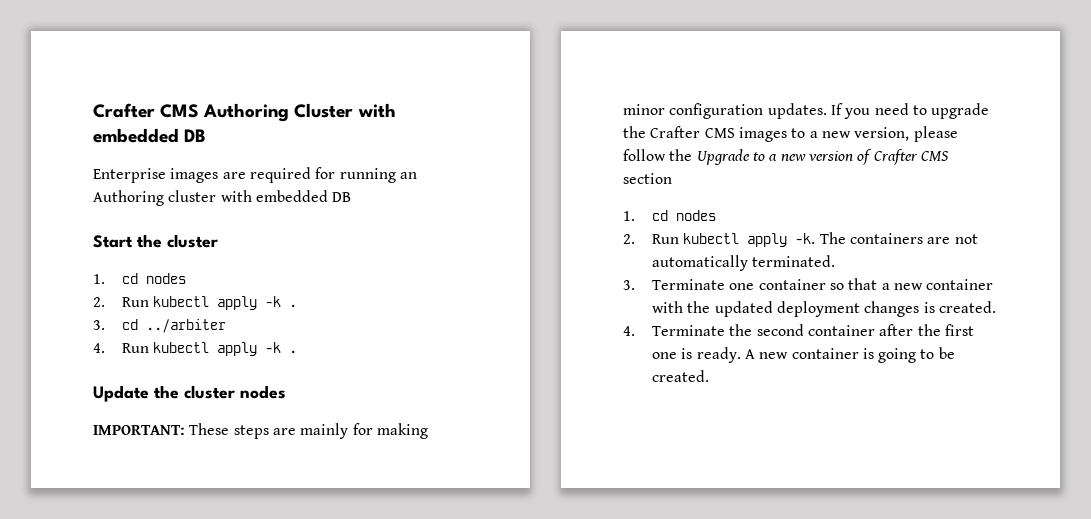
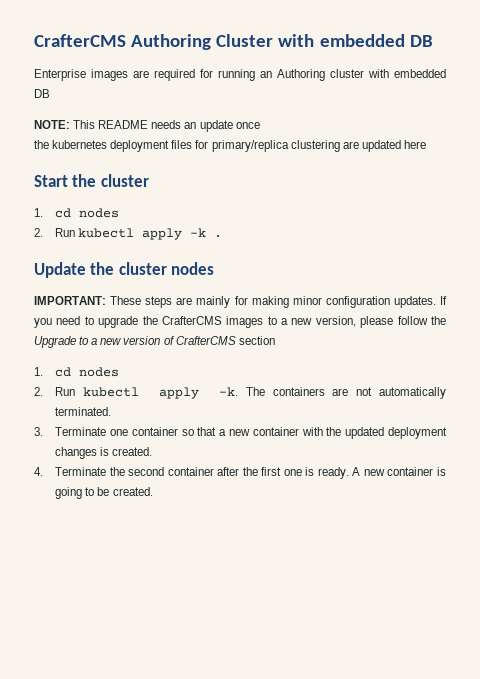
- Crafter CMS Authoring Cluster with embedded DB
+ CrafterCMS Authoring Cluster with embedded DB
+ NOTE: This README needs an update once
+ the kubernetes deployment files for primary/replica clustering are updated here
- 3. cd ../arbiter
- 4. Run kubectl apply -k .
- If you need to upgrade the Crafter CMS images to a new version, please follow the Upgrade to a new version of Crafter CMS section
+ If you need to upgrade the CrafterCMS images to a new version, please follow the Upgrade to a new version of CrafterCMS section

